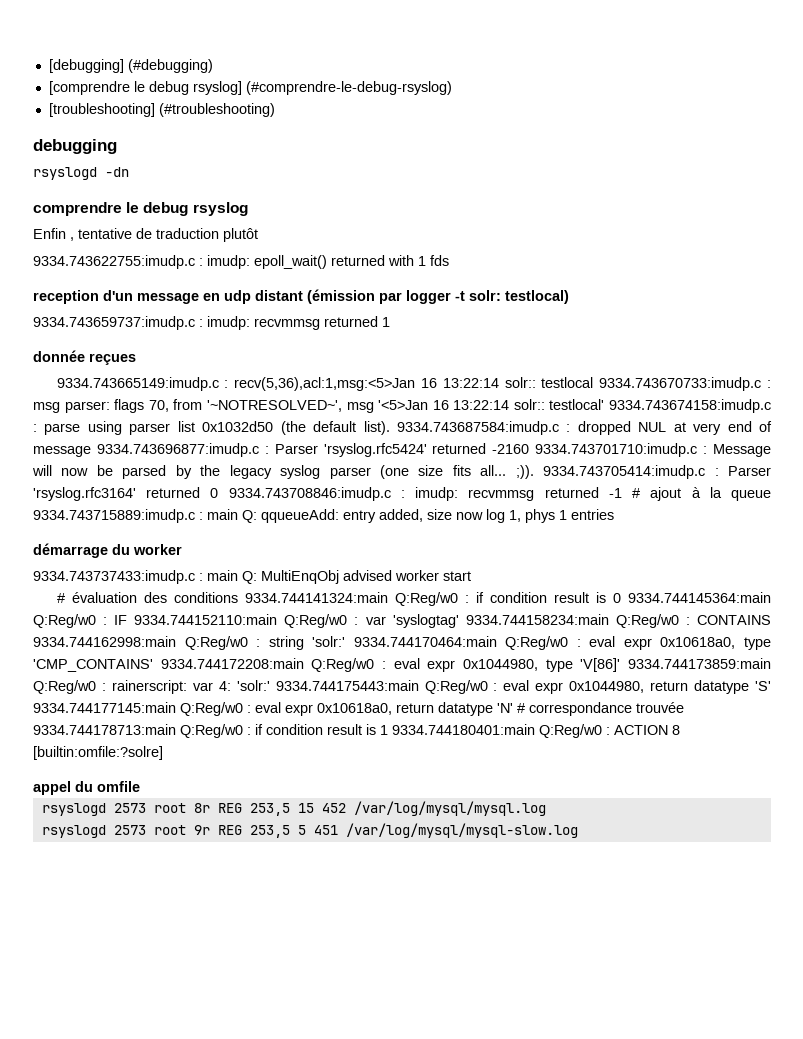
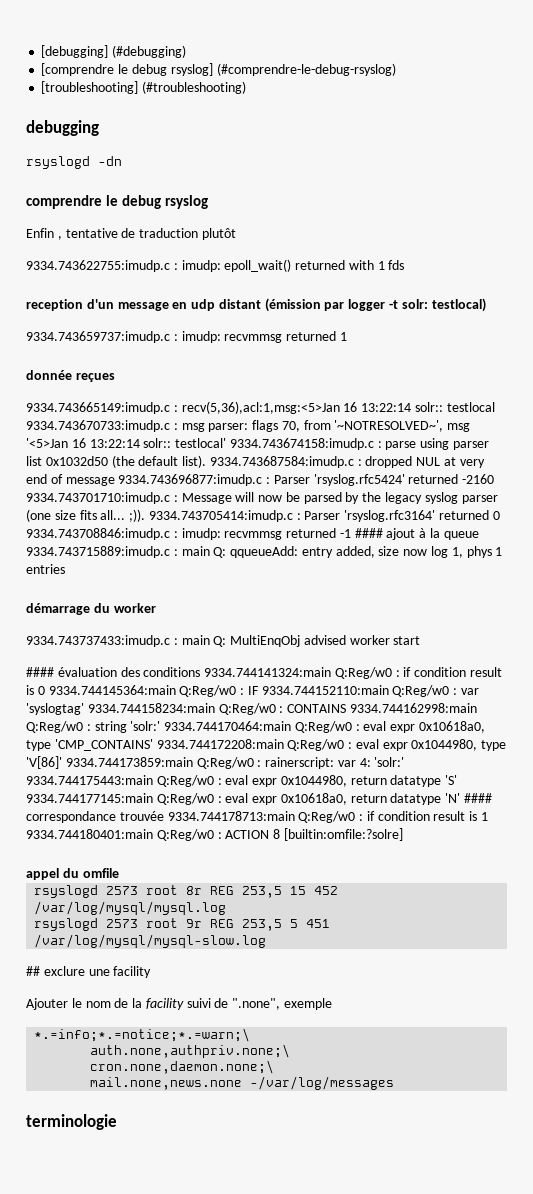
- 9334.743705414:imudp.c : Parser 'rsyslog.rfc3164' returned 0 9334.743708846:imudp.c : imudp: recvmmsg returned -1 # ajout à la queue 9334.743715889:imudp.c : main Q: qqueueAdd: entry added, size now log 1, phys 1 entries
+ 9334.743705414:imudp.c : Parser 'rsyslog.rfc3164' returned 0 9334.743708846:imudp.c : imudp: recvmmsg returned -1 #### ajout à la queue 9334.743715889:imudp.c : main Q: qqueueAdd: entry added, size now log 1, phys 1 entries
- # évaluation des conditions 9334.744141324:main Q:Reg/w0 :
+ #### évaluation des conditions 9334.744141324:main Q:Reg/w0 :
- eval expr 0x10618a0, return datatype 'N' # correspondance trouvée 9334.744178713:main Q:Reg/w0 :
+ eval expr 0x10618a0, return datatype 'N' #### correspondance trouvée 9334.744178713:main Q:Reg/w0 :
+ ## exclure une facility
+ Ajouter le nom de la facility suivi de ".none", exemple
+ *.=info;*.=notice;*.=warn;\
+ auth.none,authpriv.none;\
+ cron.none,daemon.none;\
+ mail.none,news.none -/var/log/messages
+ terminologie

